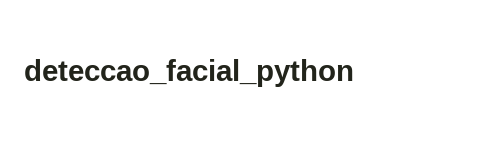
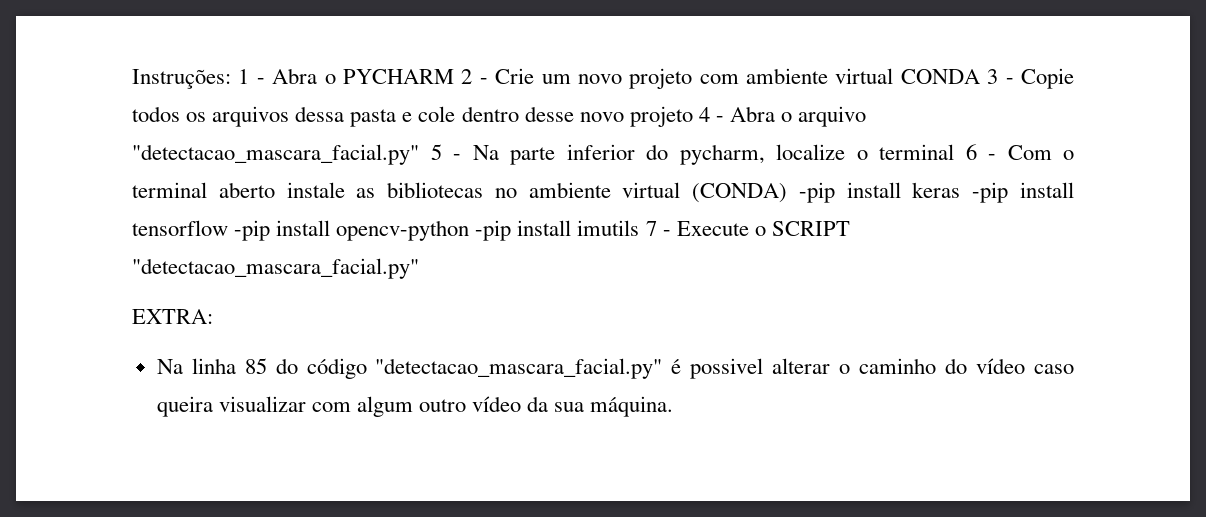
- deteccao_facial_python
+ Instruções: 1 - Abra o PYCHARM 2 - Crie um novo projeto com ambiente virtual CONDA 3 - Copie todos os arquivos dessa pasta e cole dentro desse novo projeto 4 - Abra o arquivo "detectacao_mascara_facial.py" 5 - Na parte inferior do pycharm, localize o terminal 6 - Com o terminal aberto instale as bibliotecas no ambiente virtual (CONDA) -pip install keras -pip install tensorflow -pip install opencv-python -pip install imutils 7 - Execute o SCRIPT "detectacao_mascara_facial.py"
+ EXTRA:
+ Na linha 85 do código "detectacao_mascara_facial.py" é possivel alterar o caminho do vídeo caso queira visualizar com algum outro vídeo da sua máquina.

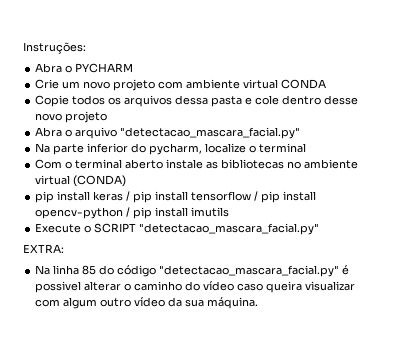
- Instruções: 1 - Abra o PYCHARM 2 - Crie um novo projeto com ambiente virtual CONDA 3 - Copie todos os arquivos dessa pasta e cole dentro desse novo projeto 4 - Abra o arquivo "detectacao_mascara_facial.py" 5 - Na parte inferior do pycharm, localize o terminal 6 - Com o terminal aberto instale as bibliotecas no ambiente virtual (CONDA) -pip install keras -pip install tensorflow -pip install opencv-python -pip install imutils 7 - Execute o SCRIPT "detectacao_mascara_facial.py"
+ Instruções:
+ Abra o PYCHARM
+ Crie um novo projeto com ambiente virtual CONDA
+ Copie todos os arquivos dessa pasta e cole dentro desse novo projeto
+ Abra o arquivo "detectacao_mascara_facial.py"
+ Na parte inferior do pycharm, localize o terminal
+ Com o terminal aberto instale as bibliotecas no ambiente virtual (CONDA)
+ pip install keras / pip install tensorflow / pip install opencv-python / pip install imutils
+ Execute o SCRIPT "detectacao_mascara_facial.py"

